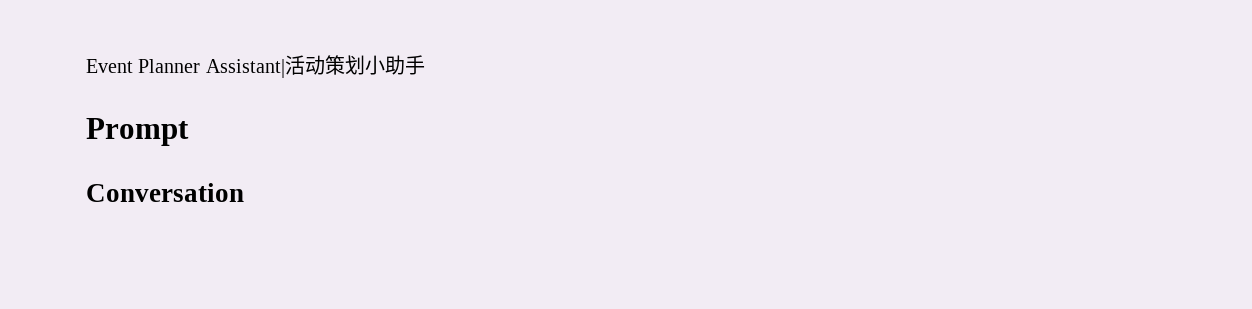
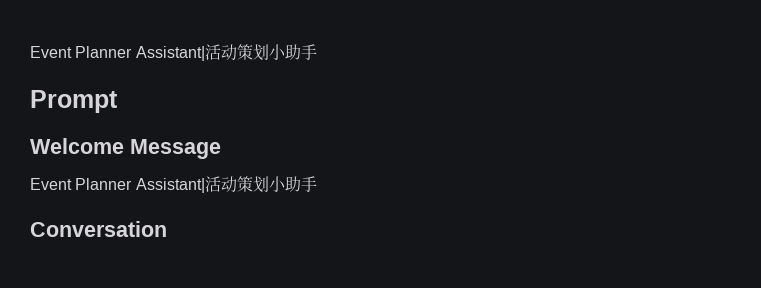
+ Welcome Message
+ Event Planner Assistant|活动策划小助手

